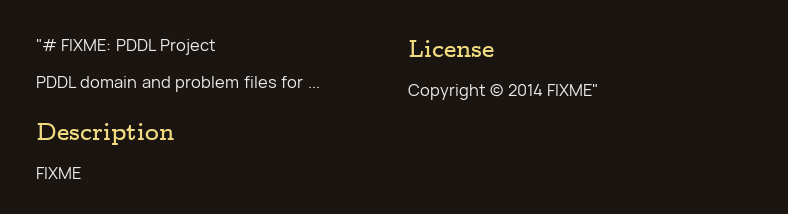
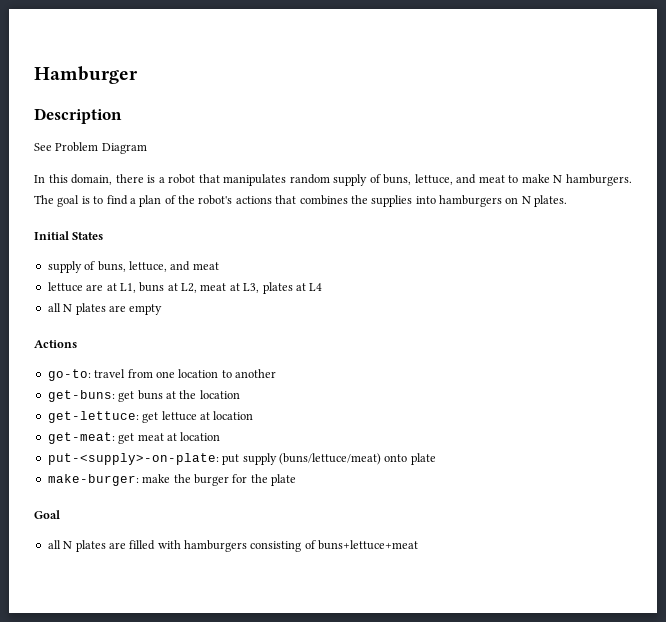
- "# FIXME: PDDL Project
- PDDL domain and problem files for ...
+ Hamburger
  Description
- FIXME
- License
- Copyright © 2014 FIXME"
+ See Problem Diagram
+ In this domain, there is a robot that manipulates random supply of buns, lettuce, and meat to make N hamburgers. The goal is to find a plan of the robot's actions that combines the supplies into hamburgers on N plates.
+ Initial States
+ supply of buns, lettuce, and meat
+ lettuce are at L1, buns at L2, meat at L3, plates at L4
+ all N plates are empty
+ Actions
+ go-to: travel from one location to another
+ get-buns: get buns at the location
+ get-lettuce: get lettuce at location
+ get-meat: get meat at location
+ put-<supply>-on-plate: put supply (buns/lettuce/meat) onto plate
+ make-burger: make the burger for the plate
+ Goal
+ all N plates are filled with hamburgers consisting of buns+lettuce+meat

